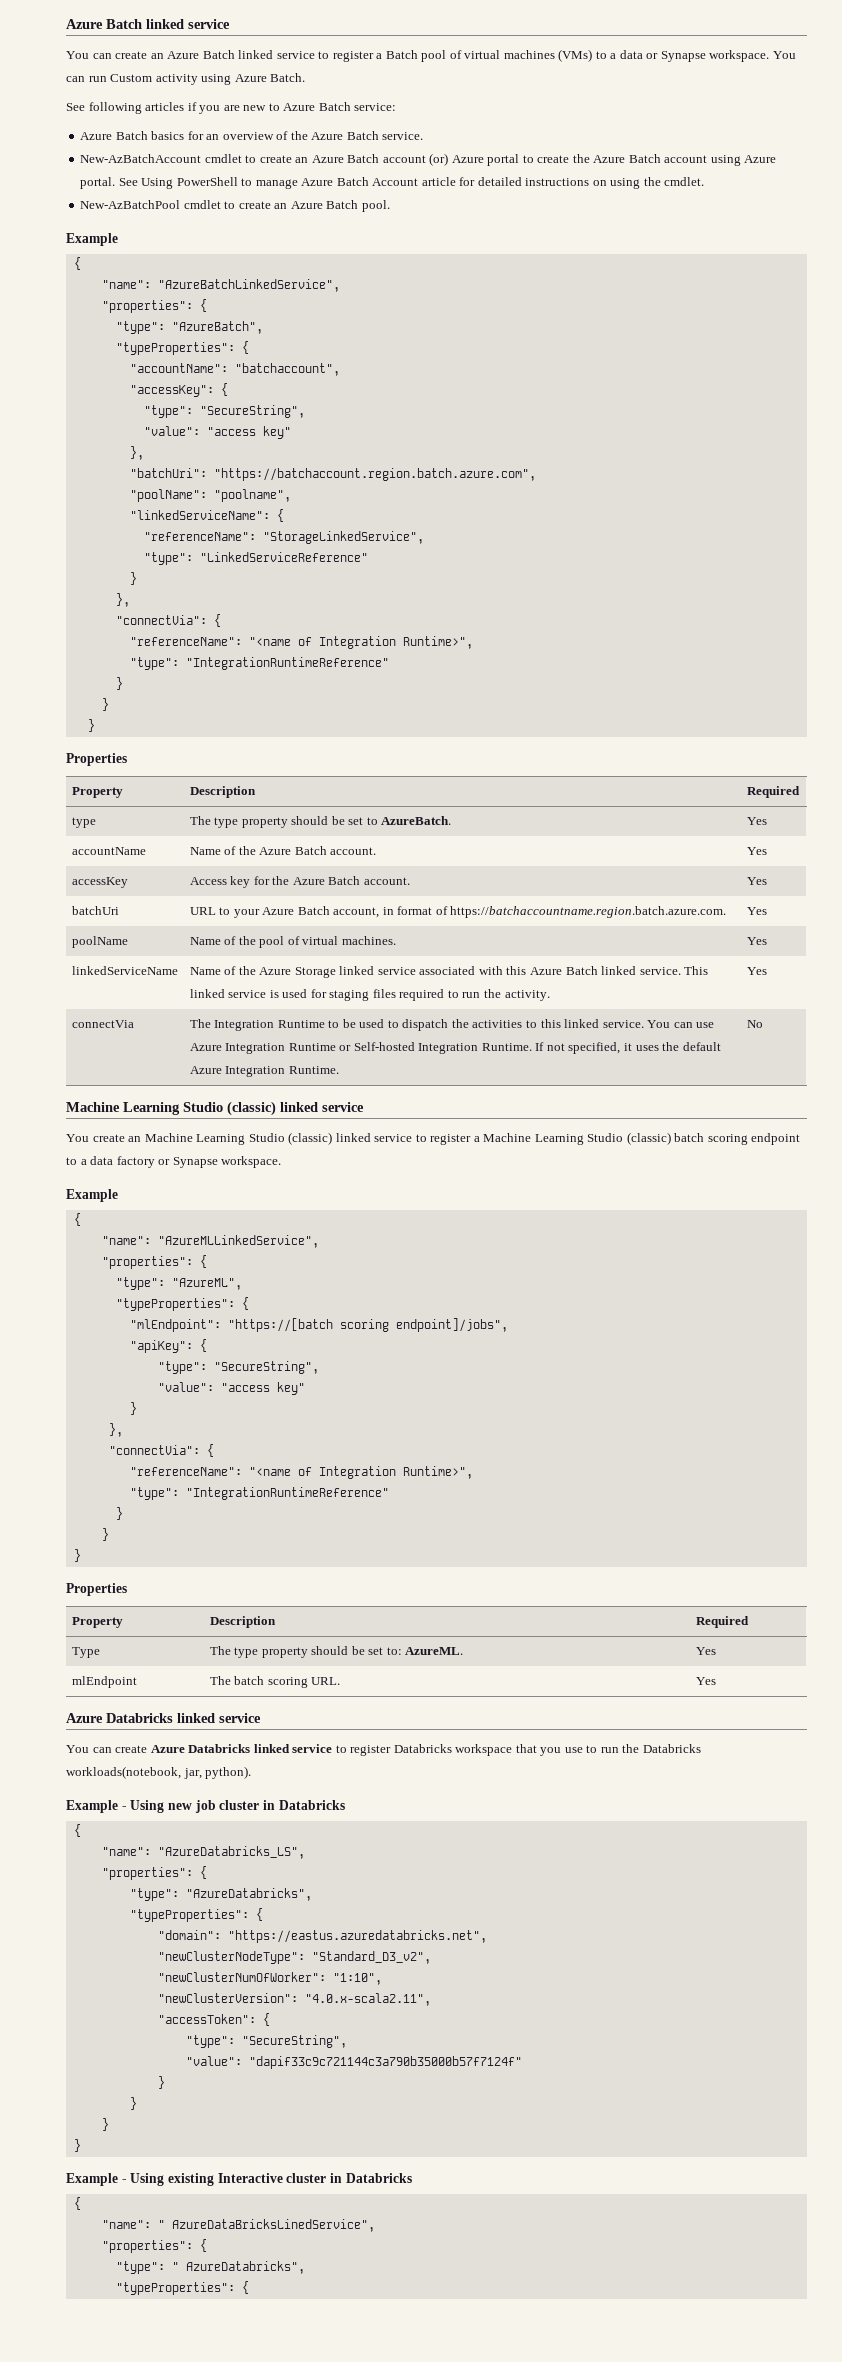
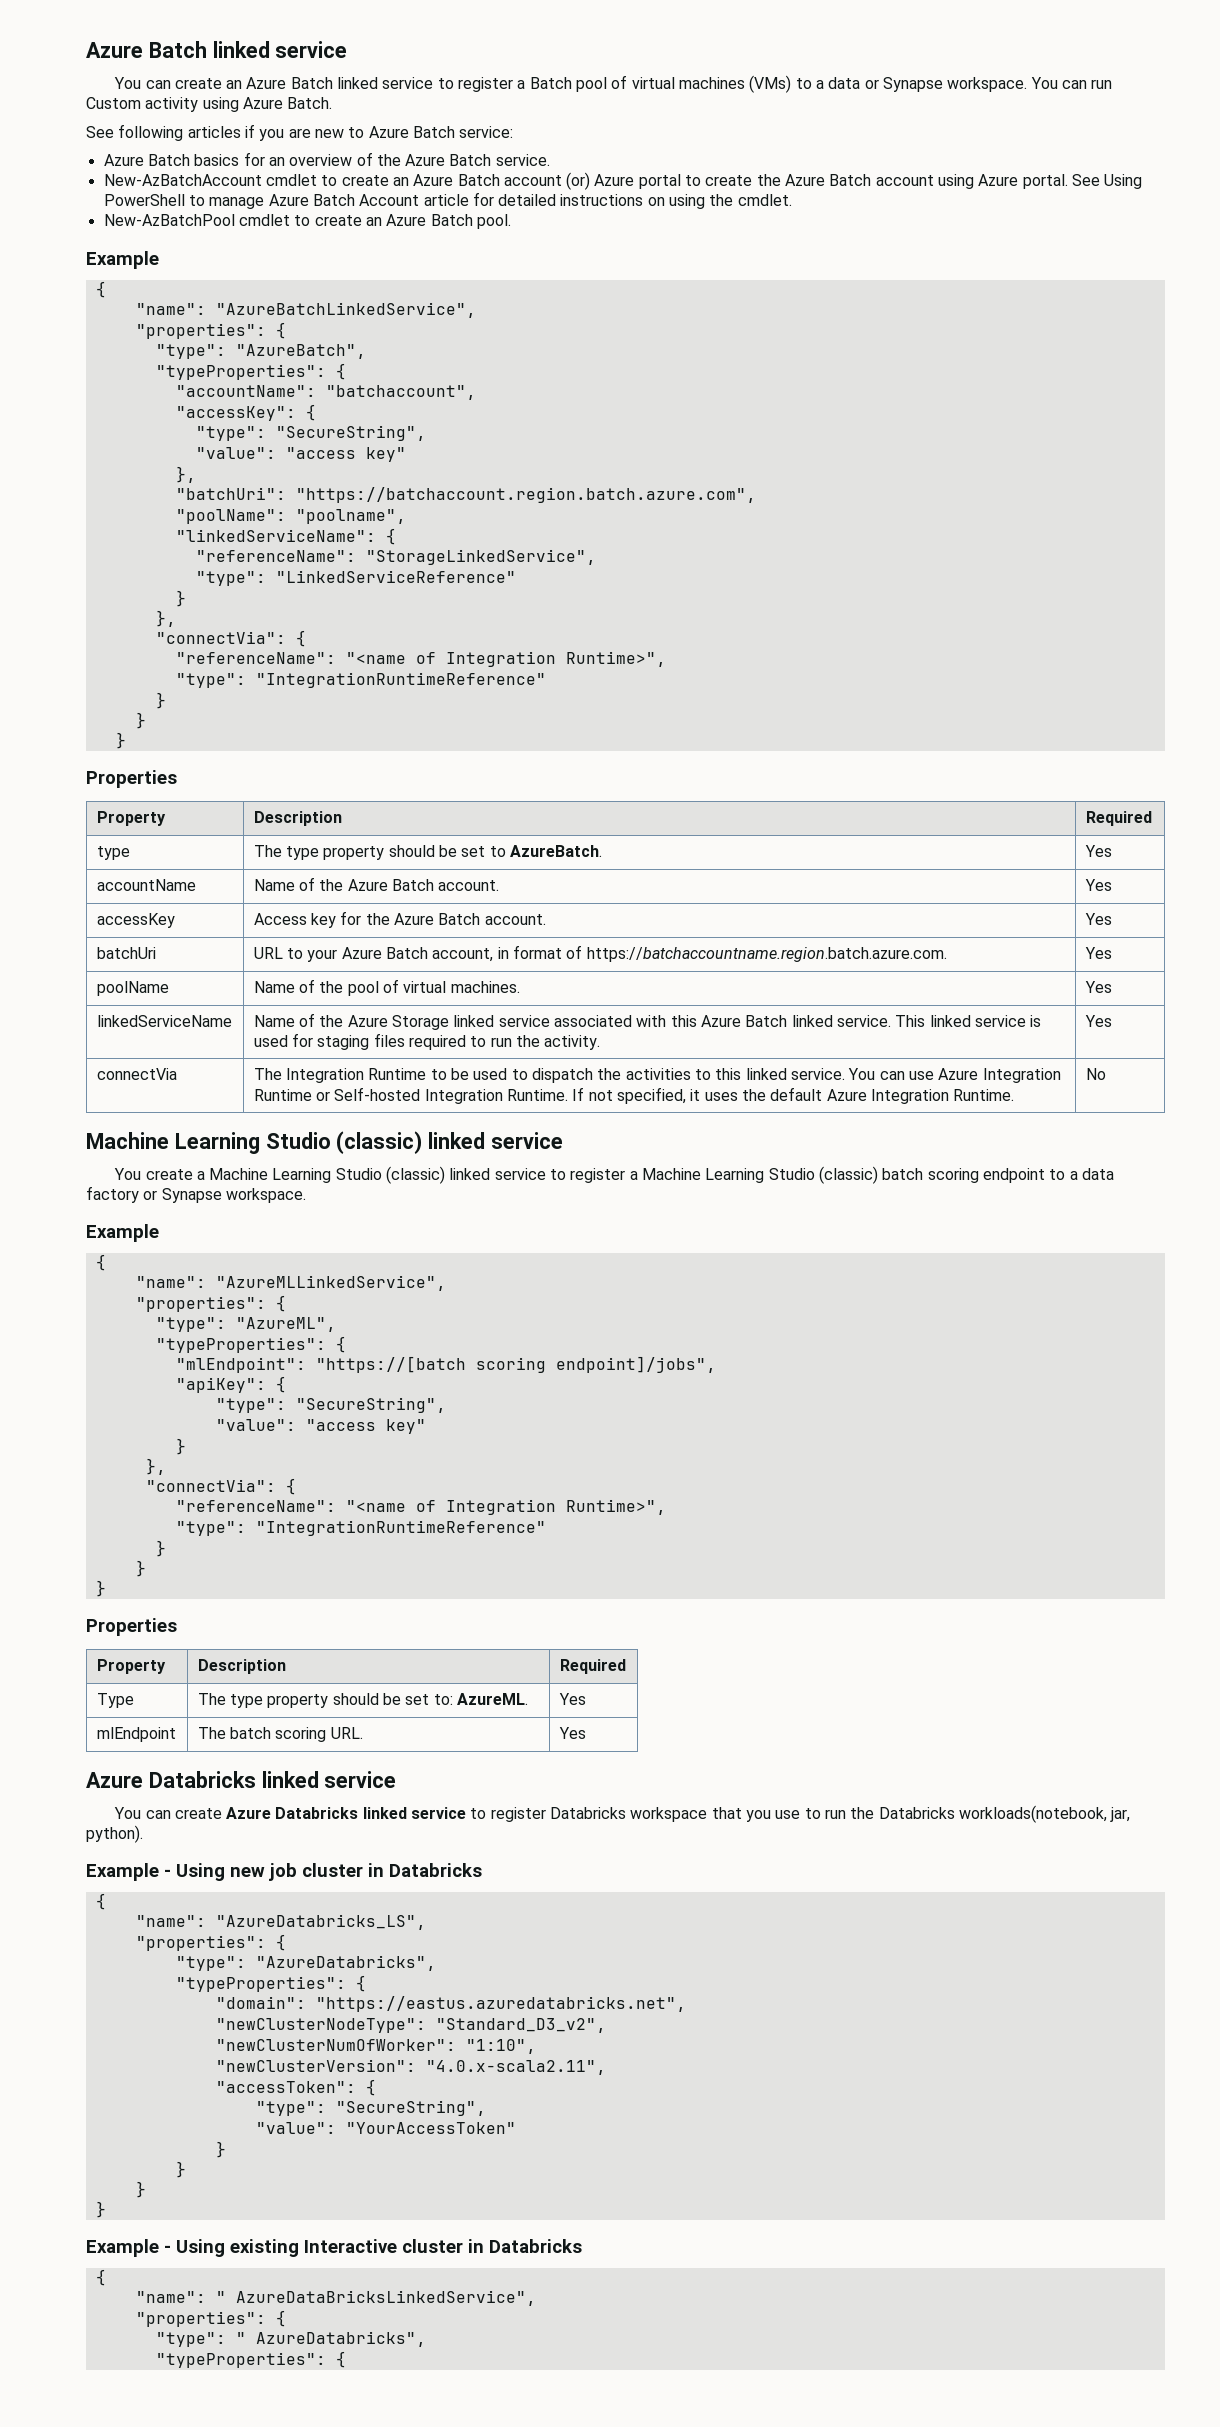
- You create an Machine Learning Studio (classic) linked service to register a Machine Learning Studio (classic) batch scoring endpoint to a data factory or Synapse workspace.
+ You create a Machine Learning Studio (classic) linked service to register a Machine Learning Studio (classic) batch scoring endpoint to a data factory or Synapse workspace.
- "value": "dapif33c9c721144c3a790b35000b57f7124f"
+ "value": "YourAccessToken"
- "name": " AzureDataBricksLinedService",
+ "name": " AzureDataBricksLinkedService",

